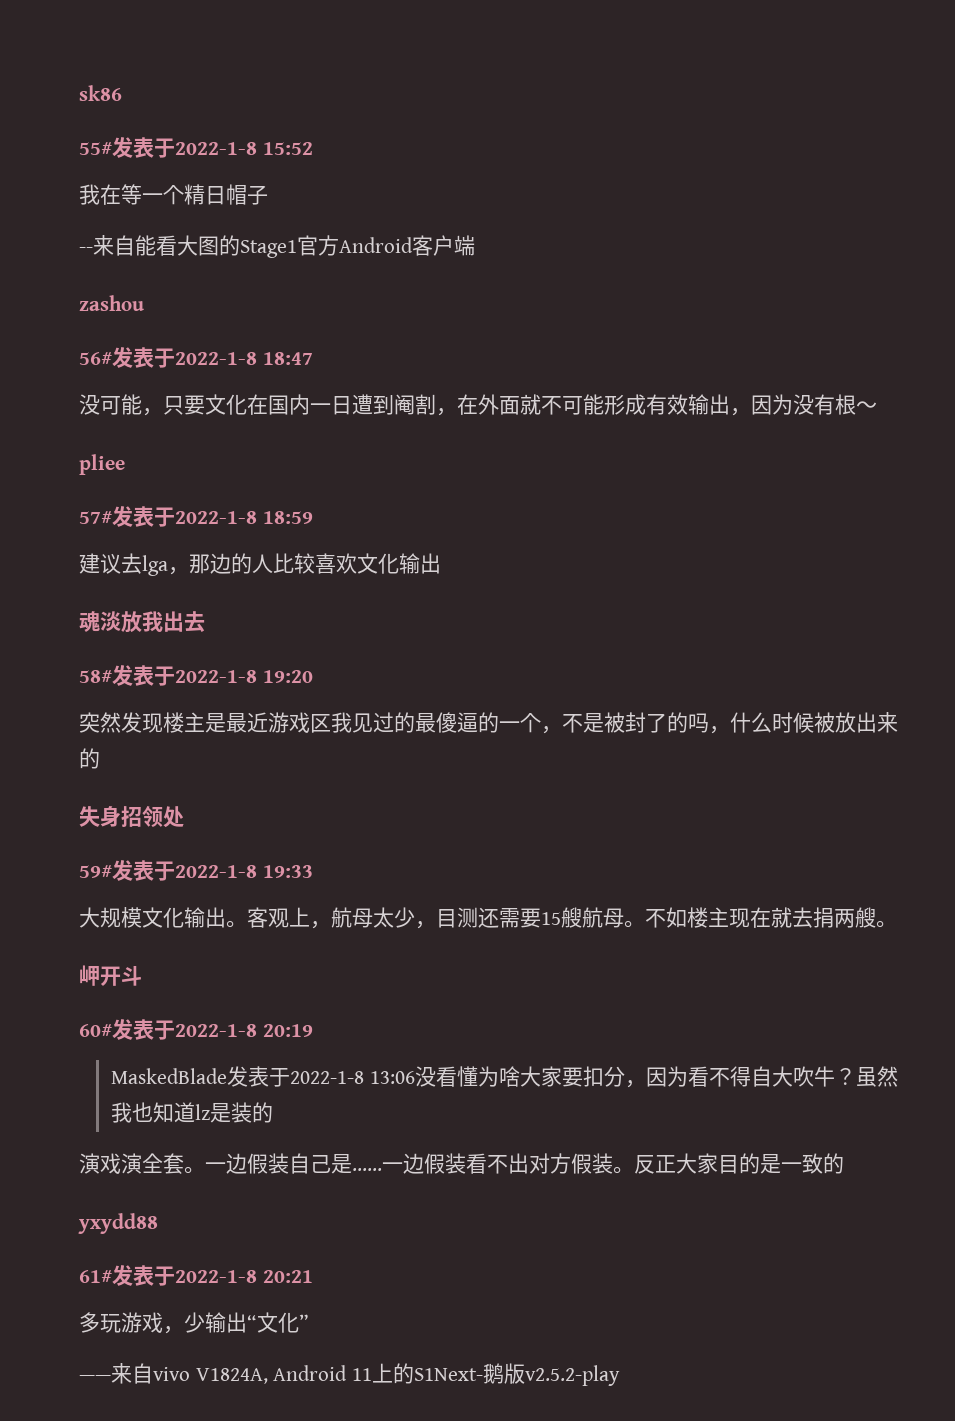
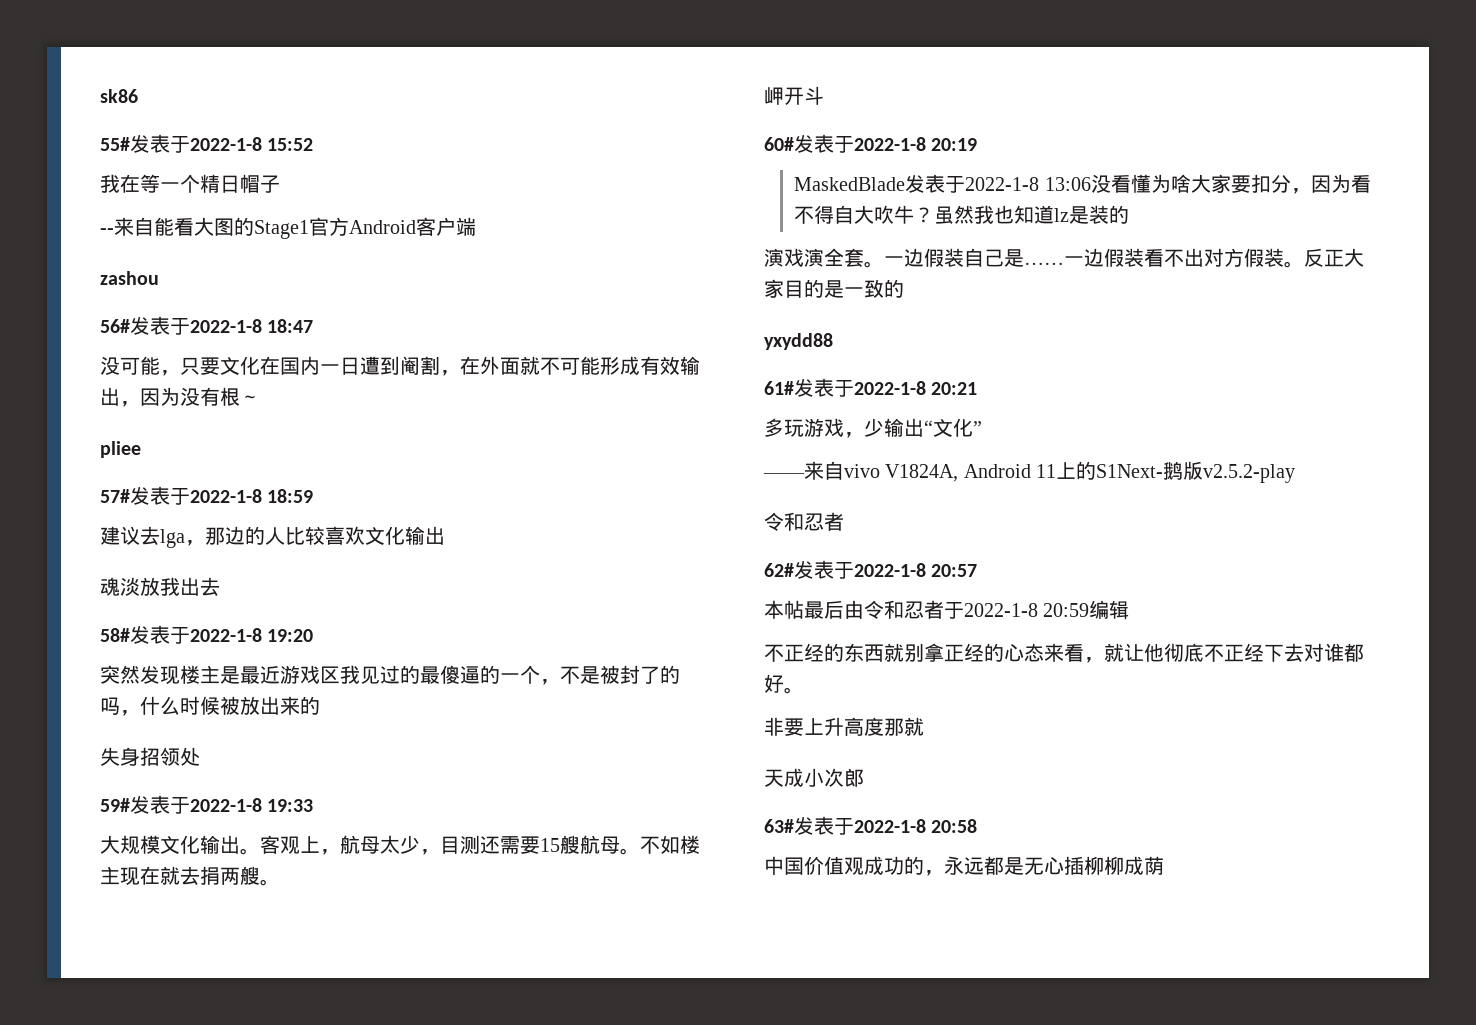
  ——来自vivo V1824A, Android 11上的S1Next-鹅版v2.5.2-play
+ 令和忍者
+ 62#发表于2022-1-8 20:57
+ 本帖最后由令和忍者于2022-1-8 20:59编辑
+ 不正经的东西就别拿正经的心态来看，就让他彻底不正经下去对谁都好。
+ 非要上升高度那就
+ 天成小次郎
+ 63#发表于2022-1-8 20:58
+ 中国价值观成功的，永远都是无心插柳柳成荫

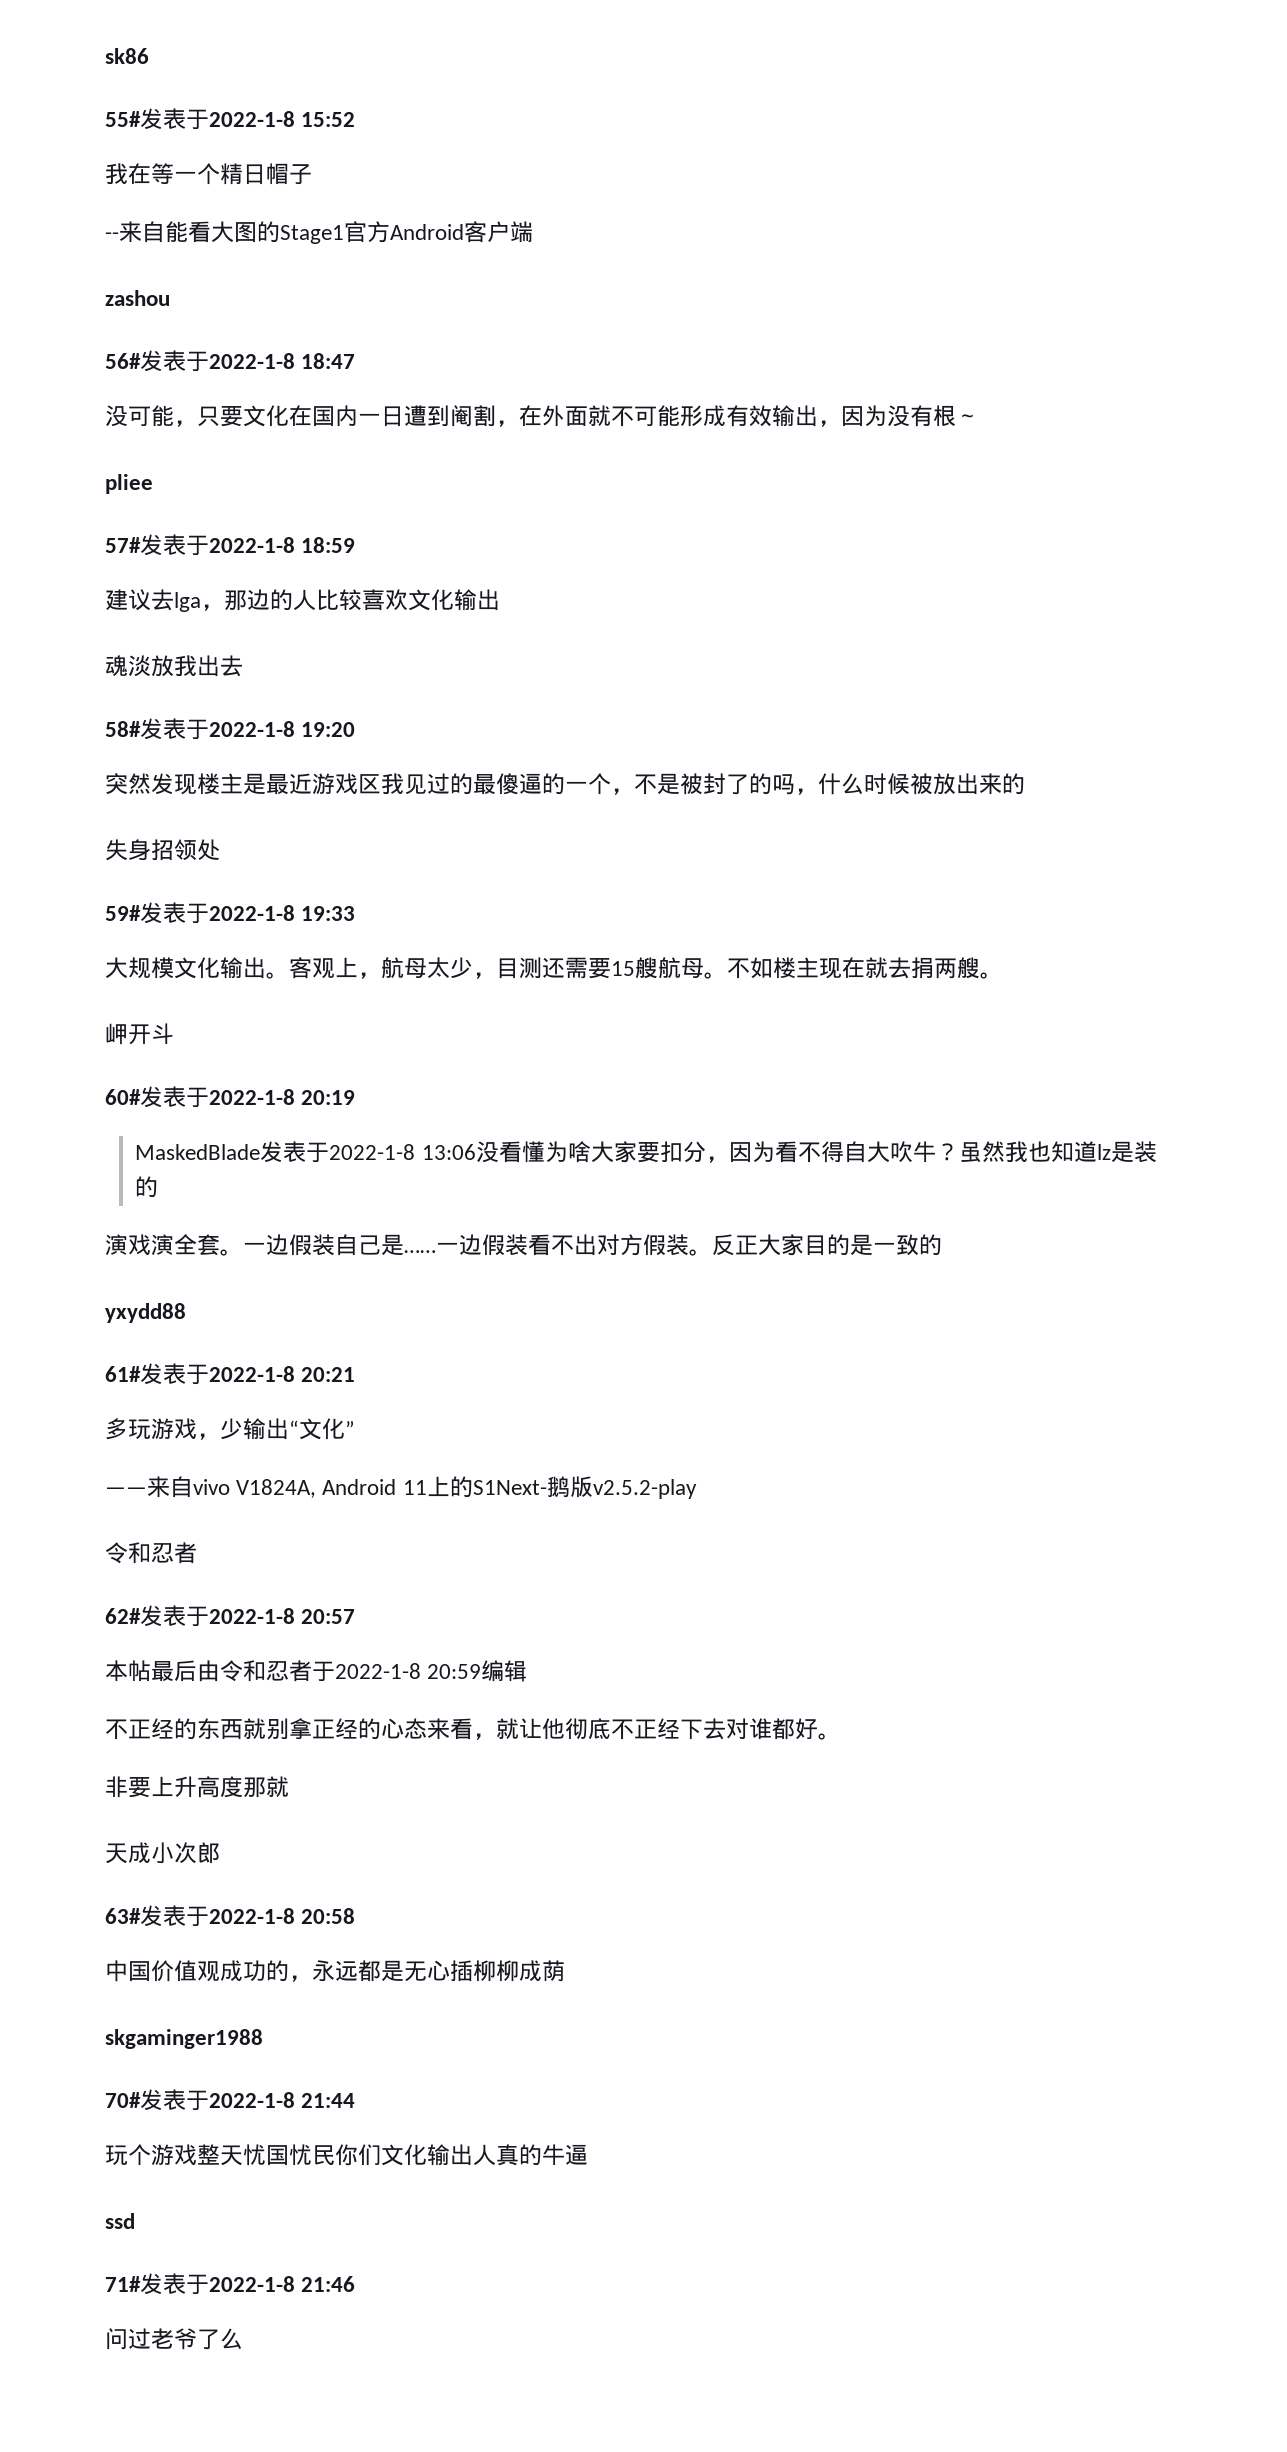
+ skgaminger1988
+ 70#发表于2022-1-8 21:44
+ 玩个游戏整天忧国忧民你们文化输出人真的牛逼
+ ssd
+ 71#发表于2022-1-8 21:46
+ 问过老爷了么

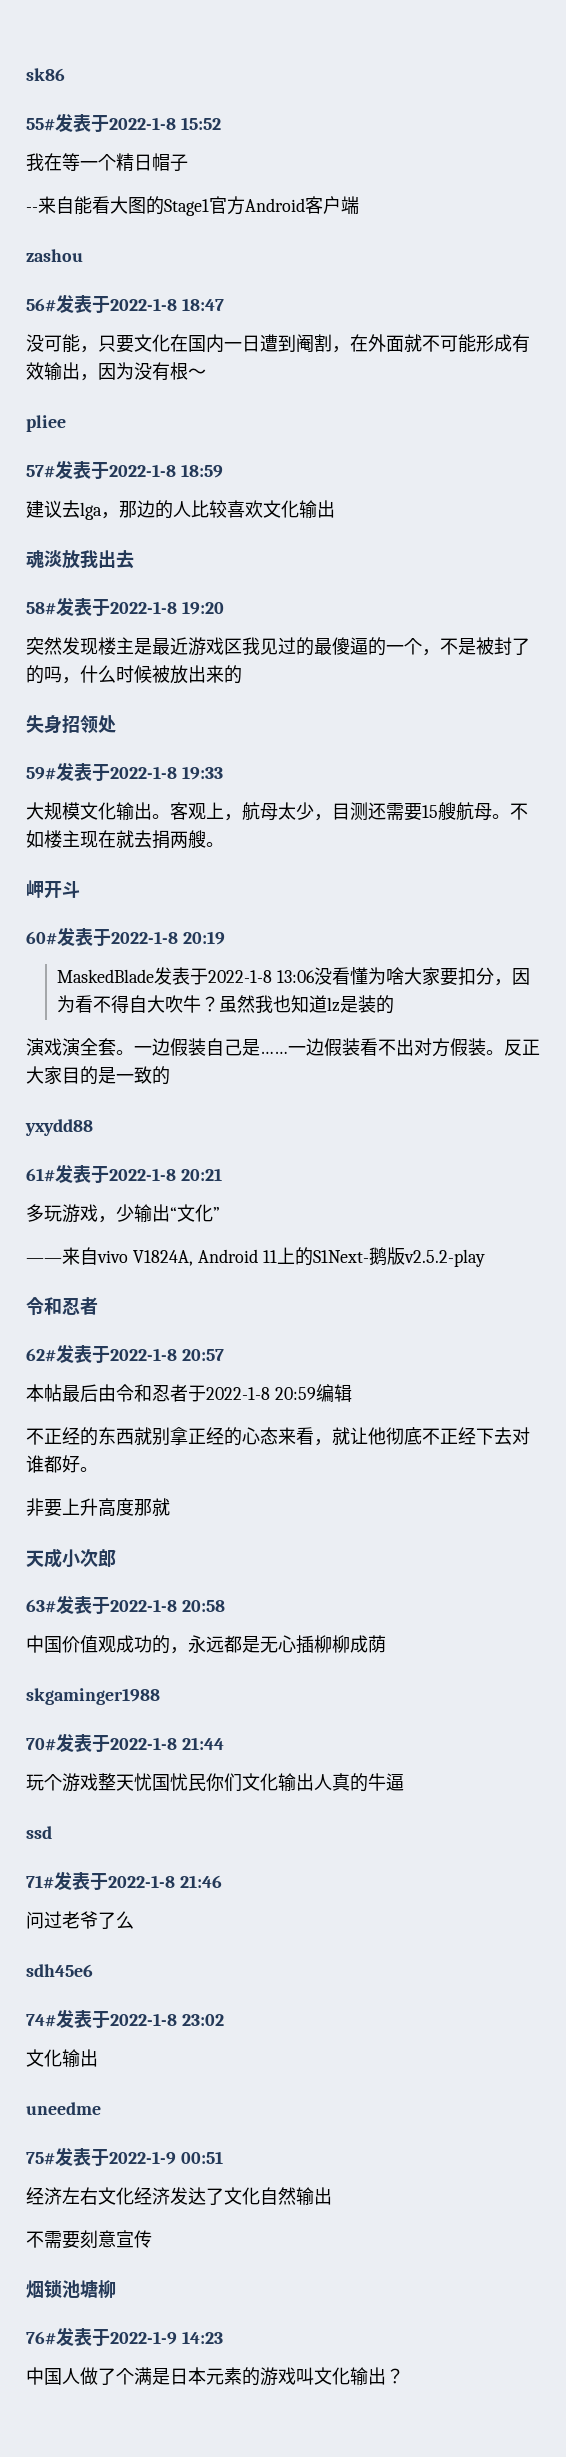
+ sdh45e6
+ 74#发表于2022-1-8 23:02
+ 文化输出
+ uneedme
+ 75#发表于2022-1-9 00:51
+ 经济左右文化经济发达了文化自然输出
+ 不需要刻意宣传
+ 烟锁池塘柳
+ 76#发表于2022-1-9 14:23
+ 中国人做了个满是日本元素的游戏叫文化输出？

